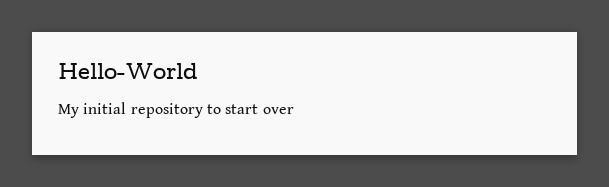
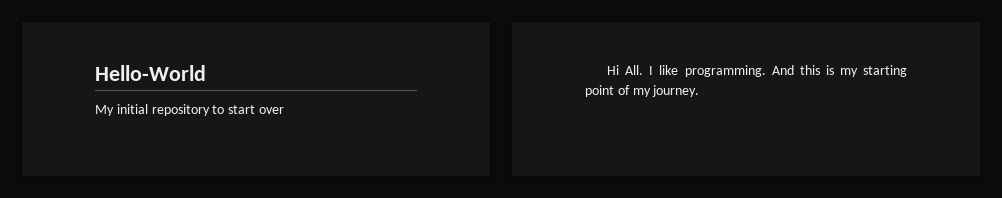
+ Hi All. I like programming. And this is my starting point of my journey.

